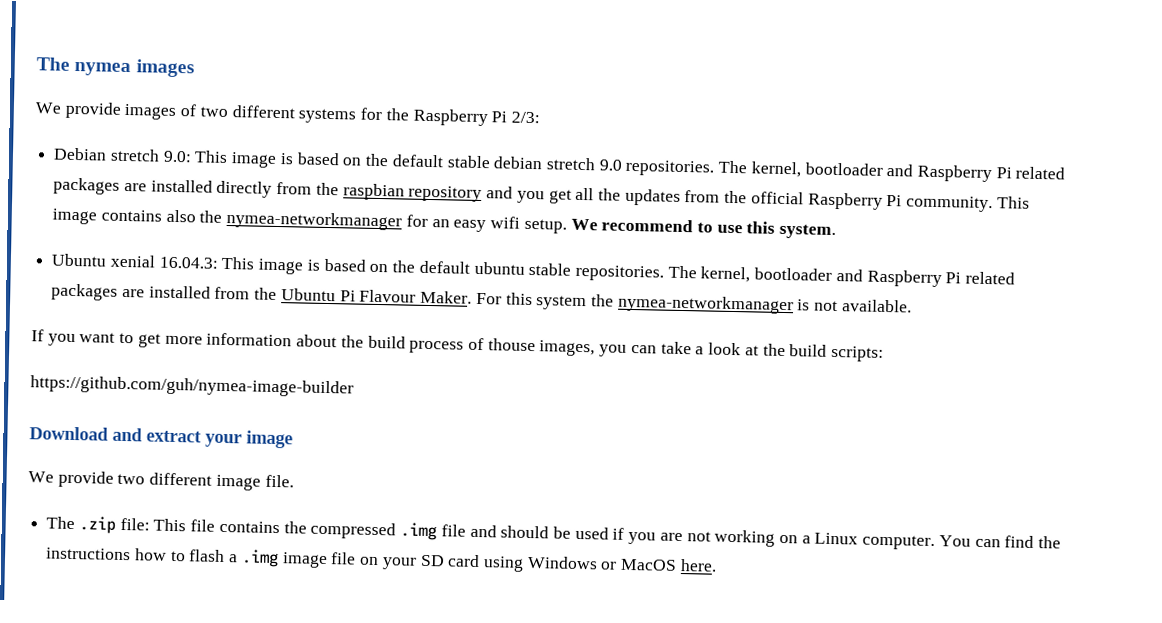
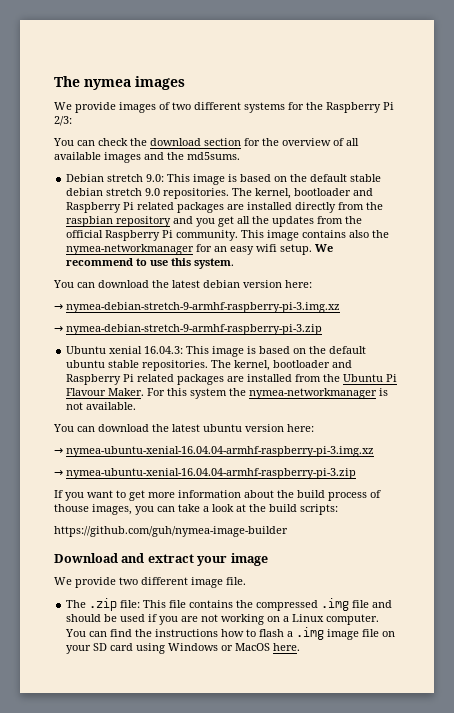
+ You can check the download section for the overview of all available images and the md5sums.
+ You can download the latest debian version here:
+ → nymea-debian-stretch-9-armhf-raspberry-pi-3.img.xz
+ → nymea-debian-stretch-9-armhf-raspberry-pi-3.zip
+ You can download the latest ubuntu version here:
+ → nymea-ubuntu-xenial-16.04.04-armhf-raspberry-pi-3.img.xz
+ → nymea-ubuntu-xenial-16.04.04-armhf-raspberry-pi-3.zip

